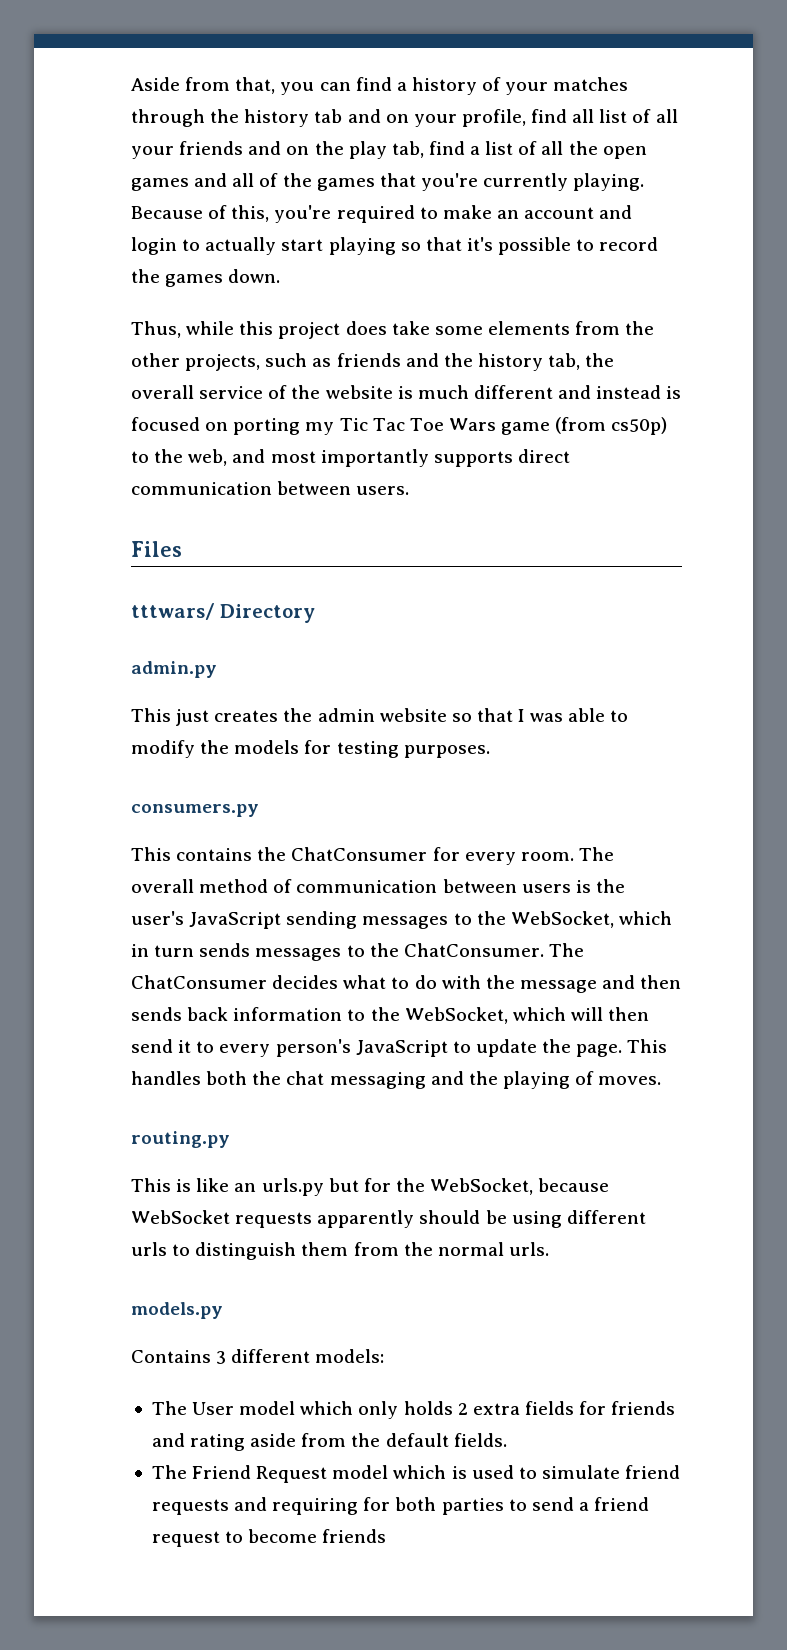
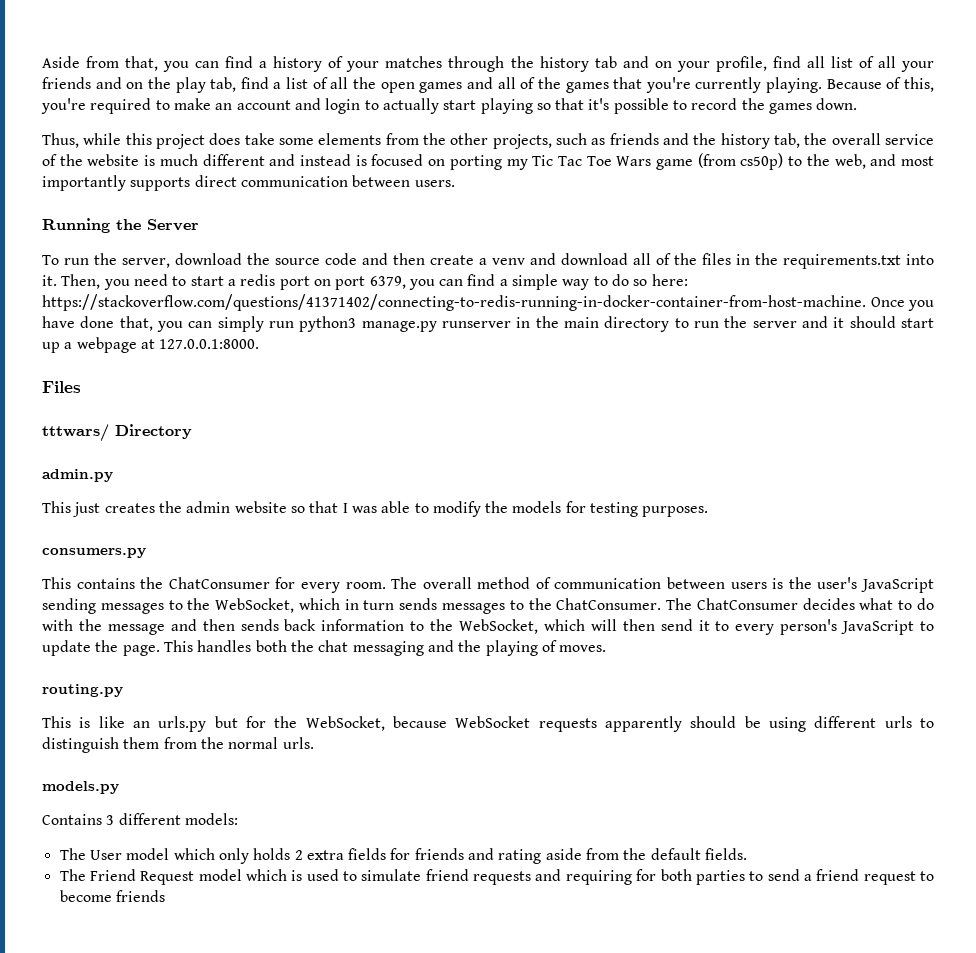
+ Running the Server
+ To run the server, download the source code and then create a venv and download all of the files in the requirements.txt into it. Then, you need to start a redis port on port 6379, you can find a simple way to do so here: https://stackoverflow.com/questions/41371402/connecting-to-redis-running-in-docker-container-from-host-machine. Once you have done that, you can simply run python3 manage.py runserver in the main directory to run the server and it should start up a webpage at 127.0.0.1:8000.

